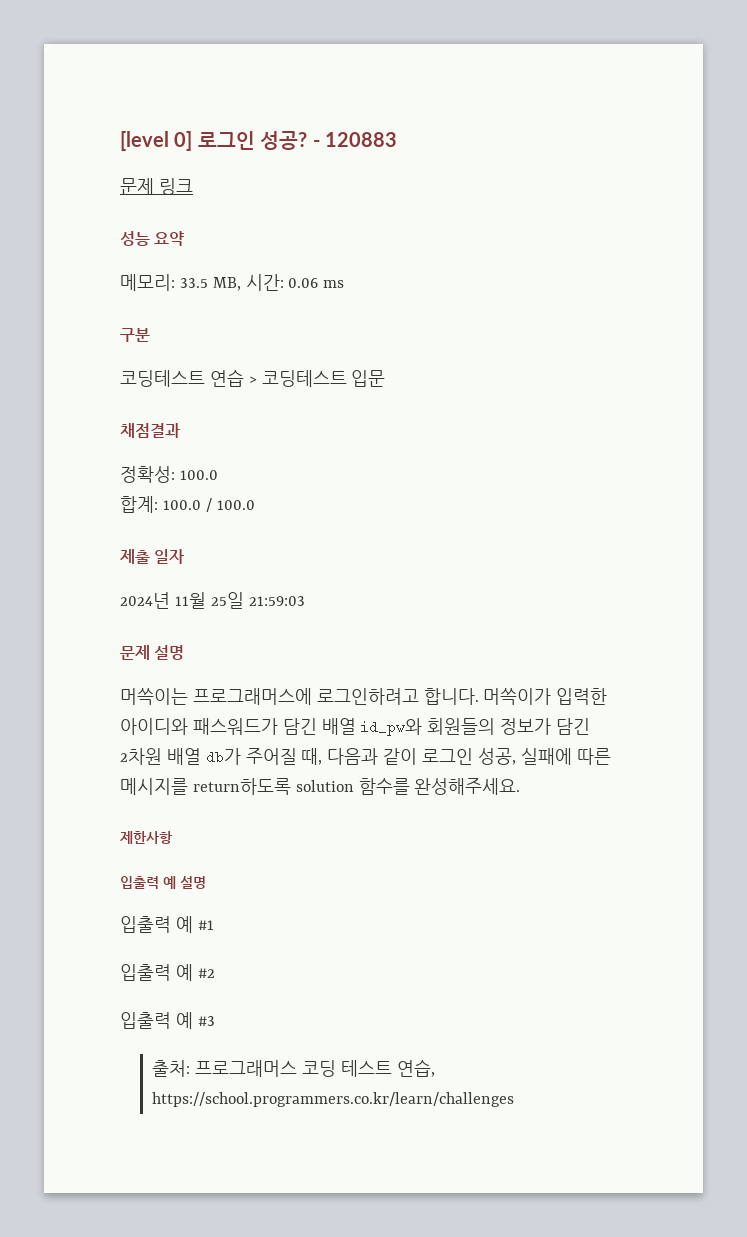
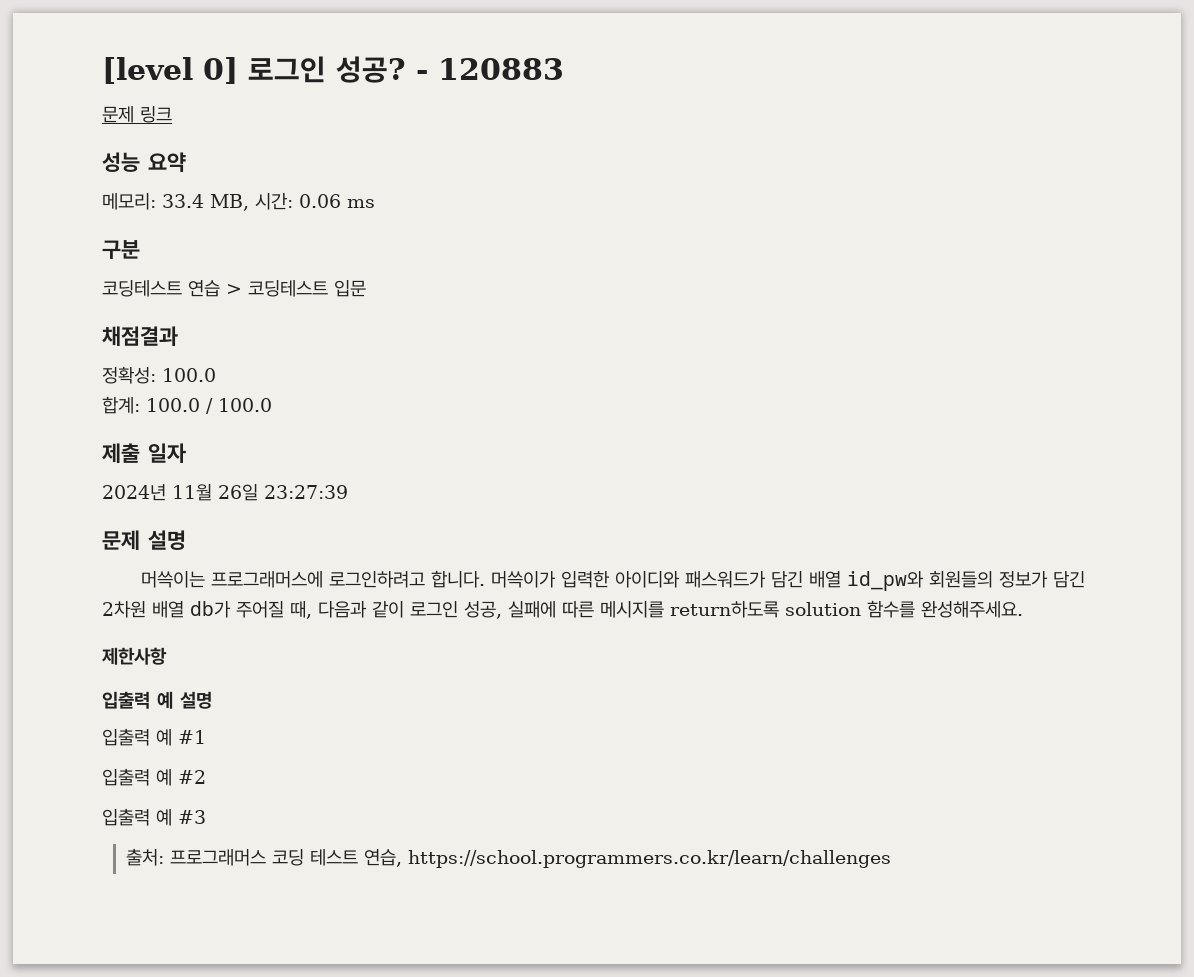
- 메모리: 33.5 MB, 시간: 0.06 ms
+ 메모리: 33.4 MB, 시간: 0.06 ms
- 2024년 11월 25일 21:59:03
+ 2024년 11월 26일 23:27:39

